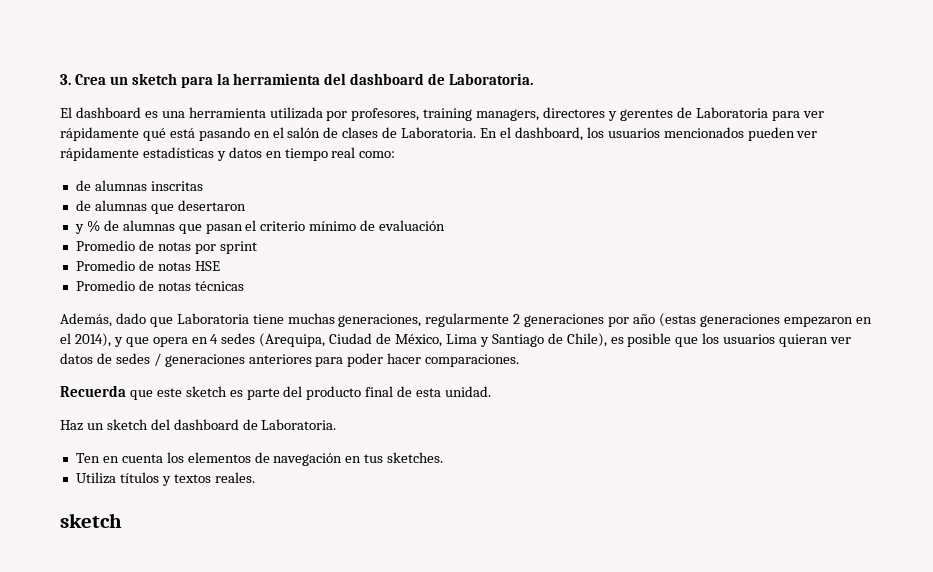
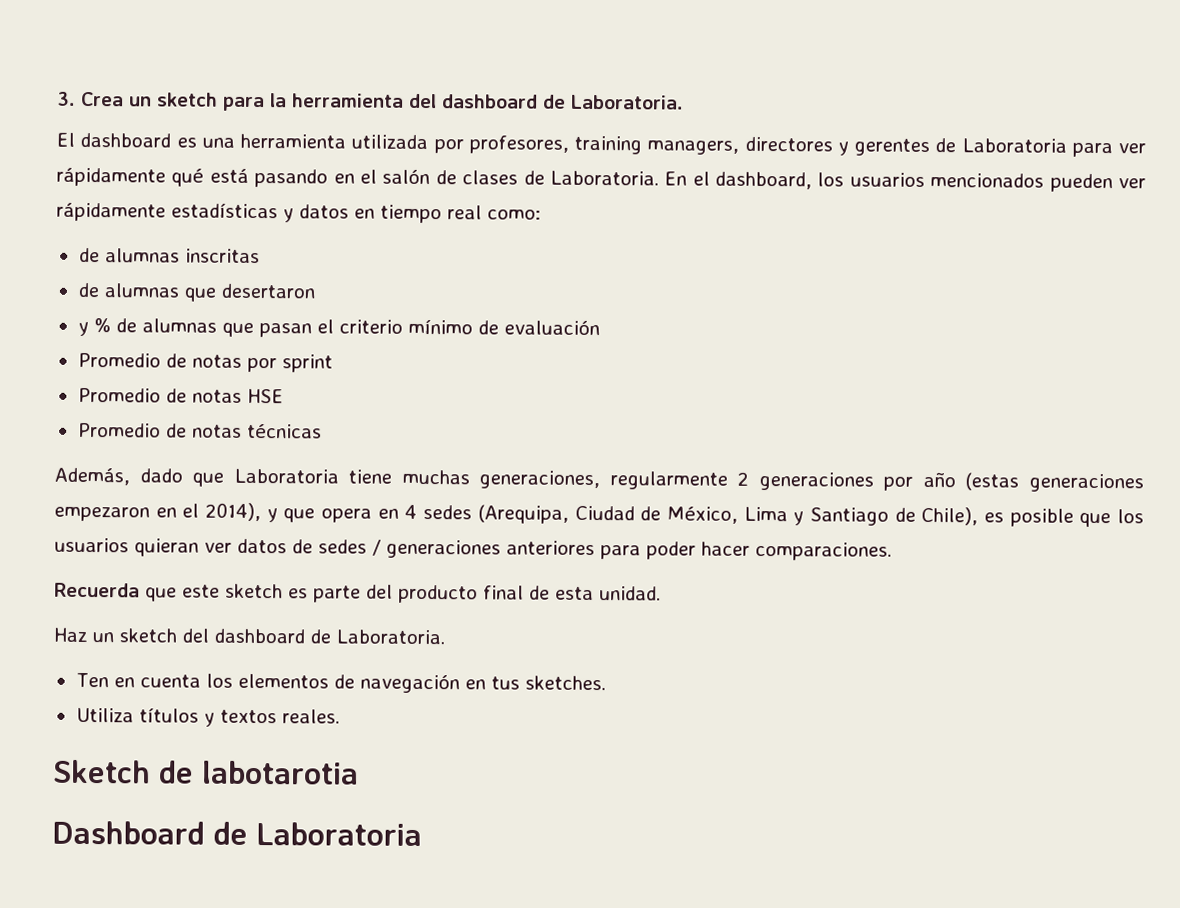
  Utiliza títulos y textos reales.
- sketch
+ Sketch de labotarotia
+ Dashboard de Laboratoria

